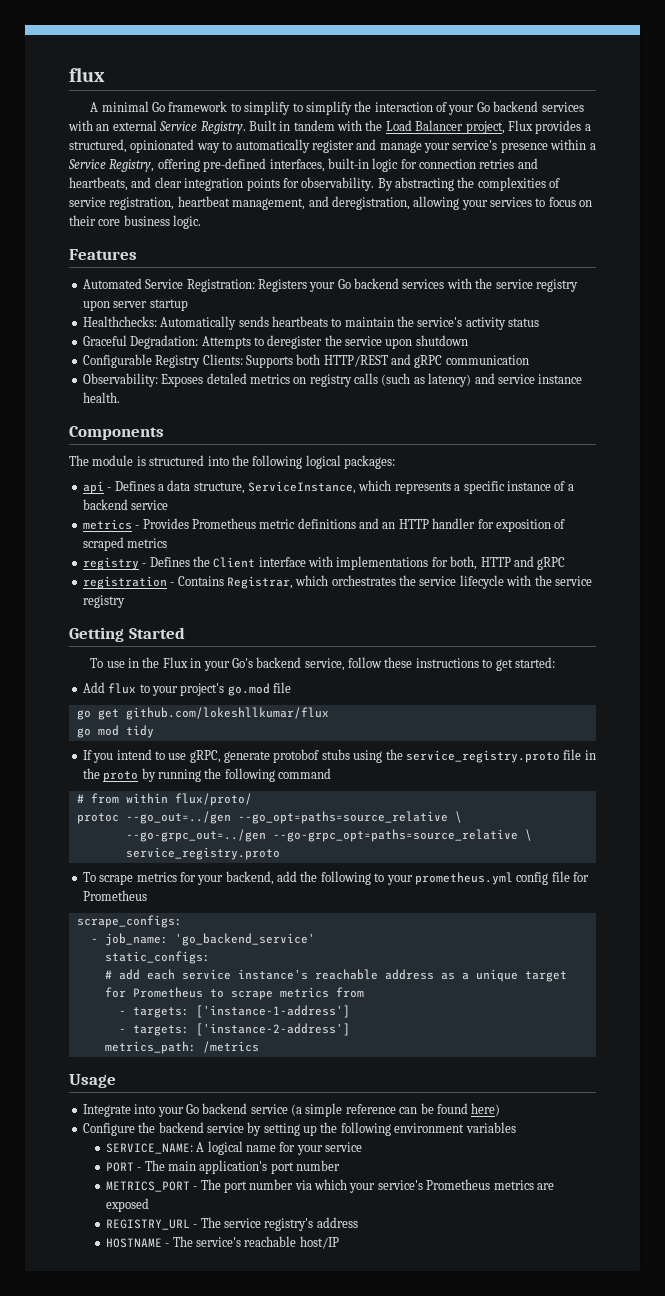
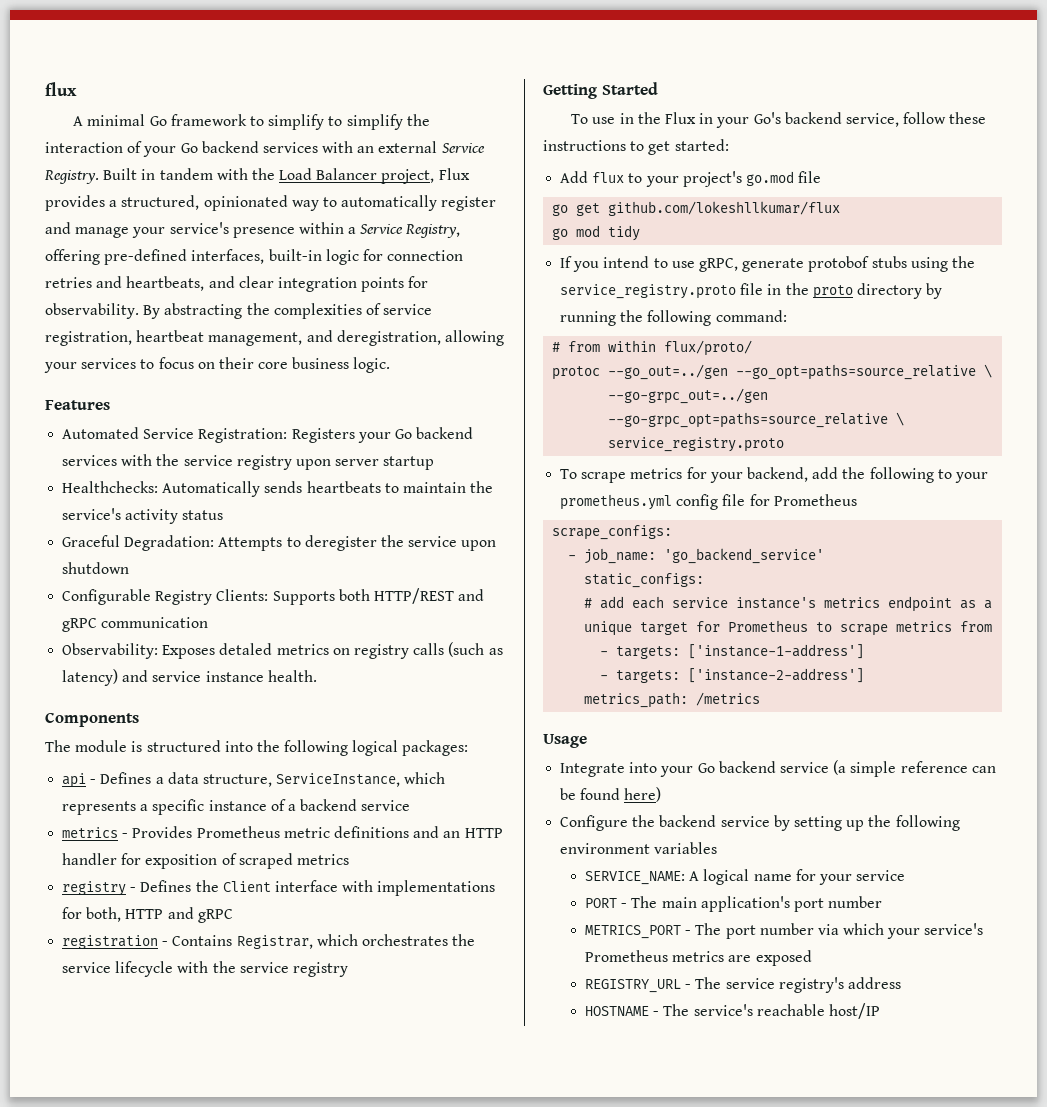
- If you intend to use gRPC, generate protobof stubs using the service_registry.proto file in the proto by running the following command
+ If you intend to use gRPC, generate protobof stubs using the service_registry.proto file in the proto directory by running the following command:
- # add each service instance's reachable address as a unique target for Prometheus to scrape metrics from
+ # add each service instance's metrics endpoint as a unique target for Prometheus to scrape metrics from

